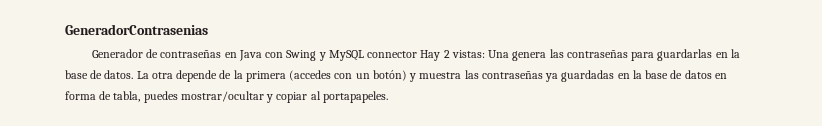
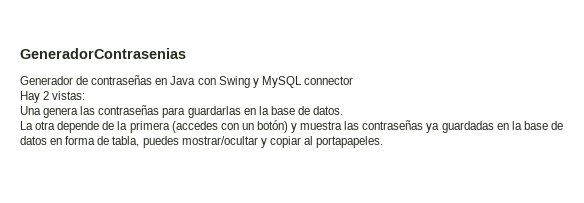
- Generador de contraseñas en Java con Swing y MySQL connector Hay 2 vistas: Una genera las contraseñas para guardarlas en la base de datos. La otra depende de la primera (accedes con un botón) y muestra las contraseñas ya guardadas en la base de datos en forma de tabla, puedes mostrar/ocultar y copiar al portapapeles.
+ Generador de contraseñas en Java con Swing y MySQL connector
+ Hay 2 vistas:
+ Una genera las contraseñas para guardarlas en la base de datos.
+ La otra depende de la primera (accedes con un botón) y muestra las contraseñas ya guardadas en la base de datos en forma de tabla, puedes mostrar/ocultar y copiar al portapapeles.

